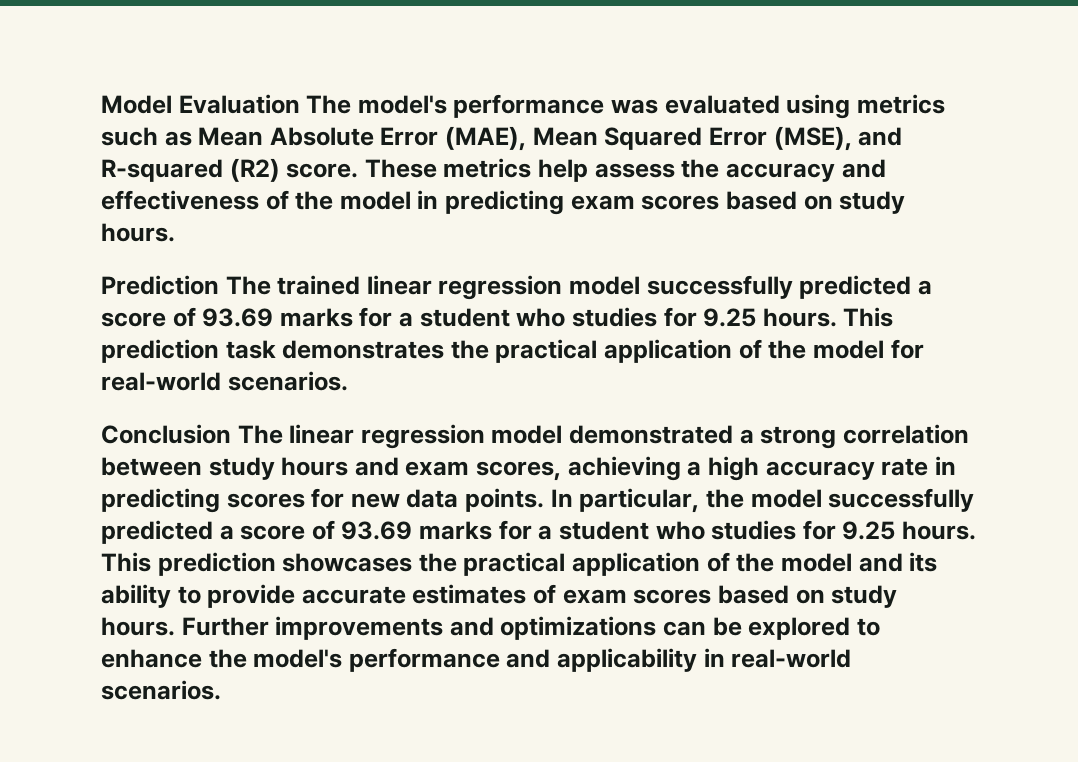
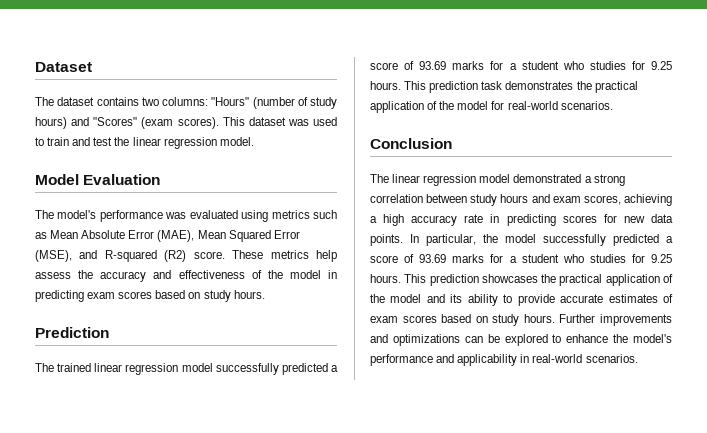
+ Dataset
+ The dataset contains two columns: "Hours" (number of study hours) and "Scores" (exam scores). This dataset was used to train and test the linear regression model.
- Model Evaluation The model's performance was evaluated using metrics such as Mean Absolute Error (MAE), Mean Squared Error (MSE), and R-squared (R2) score.
+ Model Evaluation
+ The model's performance was evaluated using metrics such as Mean Absolute Error (MAE), Mean Squared Error (MSE), and R-squared (R2) score.
- Prediction The trained linear regression model successfully predicted a score of 93.69 marks for a student who studies for 9.25 hours.
+ Prediction
+ The trained linear regression model successfully predicted a score of 93.69 marks for a student who studies for 9.25 hours.
- Conclusion The linear regression model demonstrated a strong correlation between study hours and exam scores, achieving a high accuracy rate in predicting scores for new data points.
+ Conclusion
+ The linear regression model demonstrated a strong correlation between study hours and exam scores, achieving a high accuracy rate in predicting scores for new data points.

